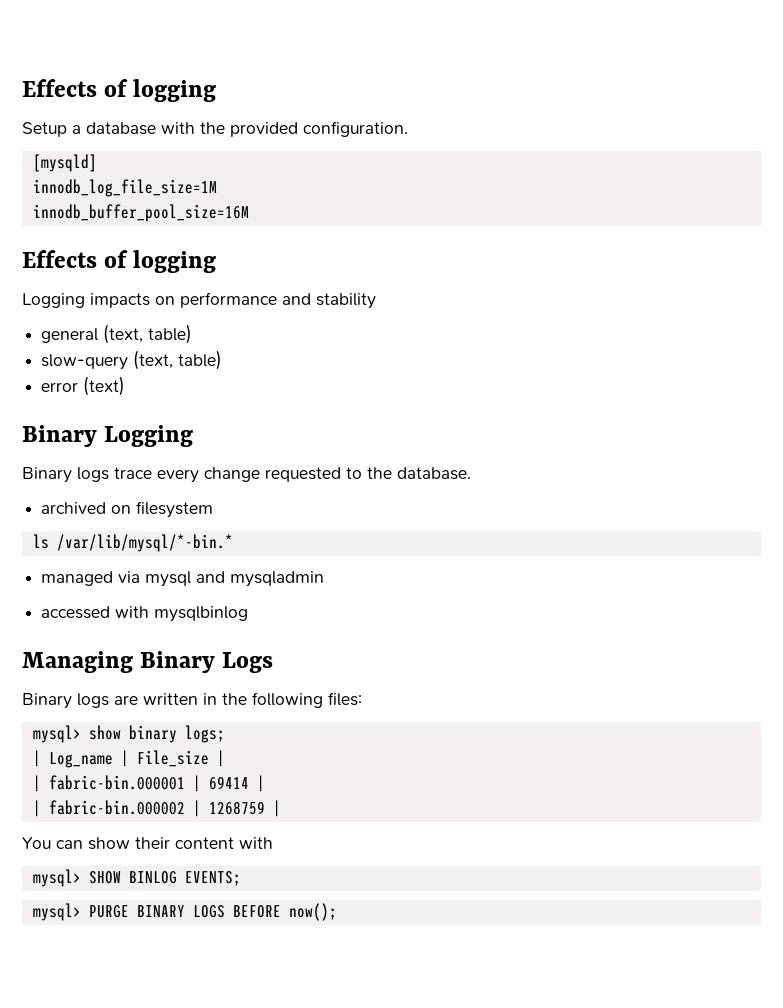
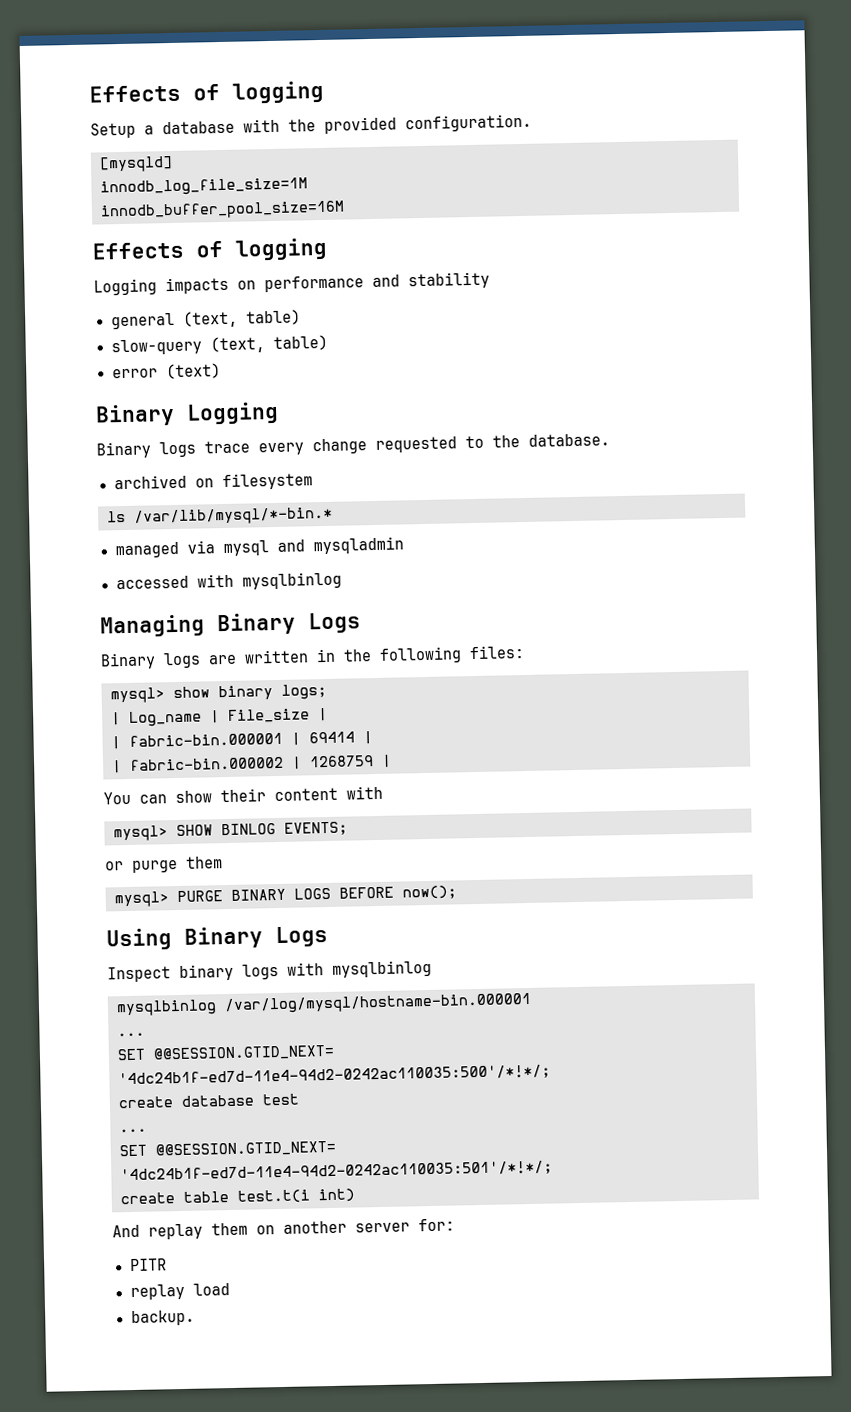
+ or purge them
+ Using Binary Logs
+ Inspect binary logs with mysqlbinlog
+ mysqlbinlog /var/log/mysql/hostname-bin.000001
+ ...
+ SET @@SESSION.GTID_NEXT= '4dc24b1f-ed7d-11e4-94d2-0242ac110035:500'/*!*/;
+ create database test
+ ...
+ SET @@SESSION.GTID_NEXT= '4dc24b1f-ed7d-11e4-94d2-0242ac110035:501'/*!*/;
+ create table test.t(i int)
+ And replay them on another server for:
+ PITR
+ replay load
+ backup.

